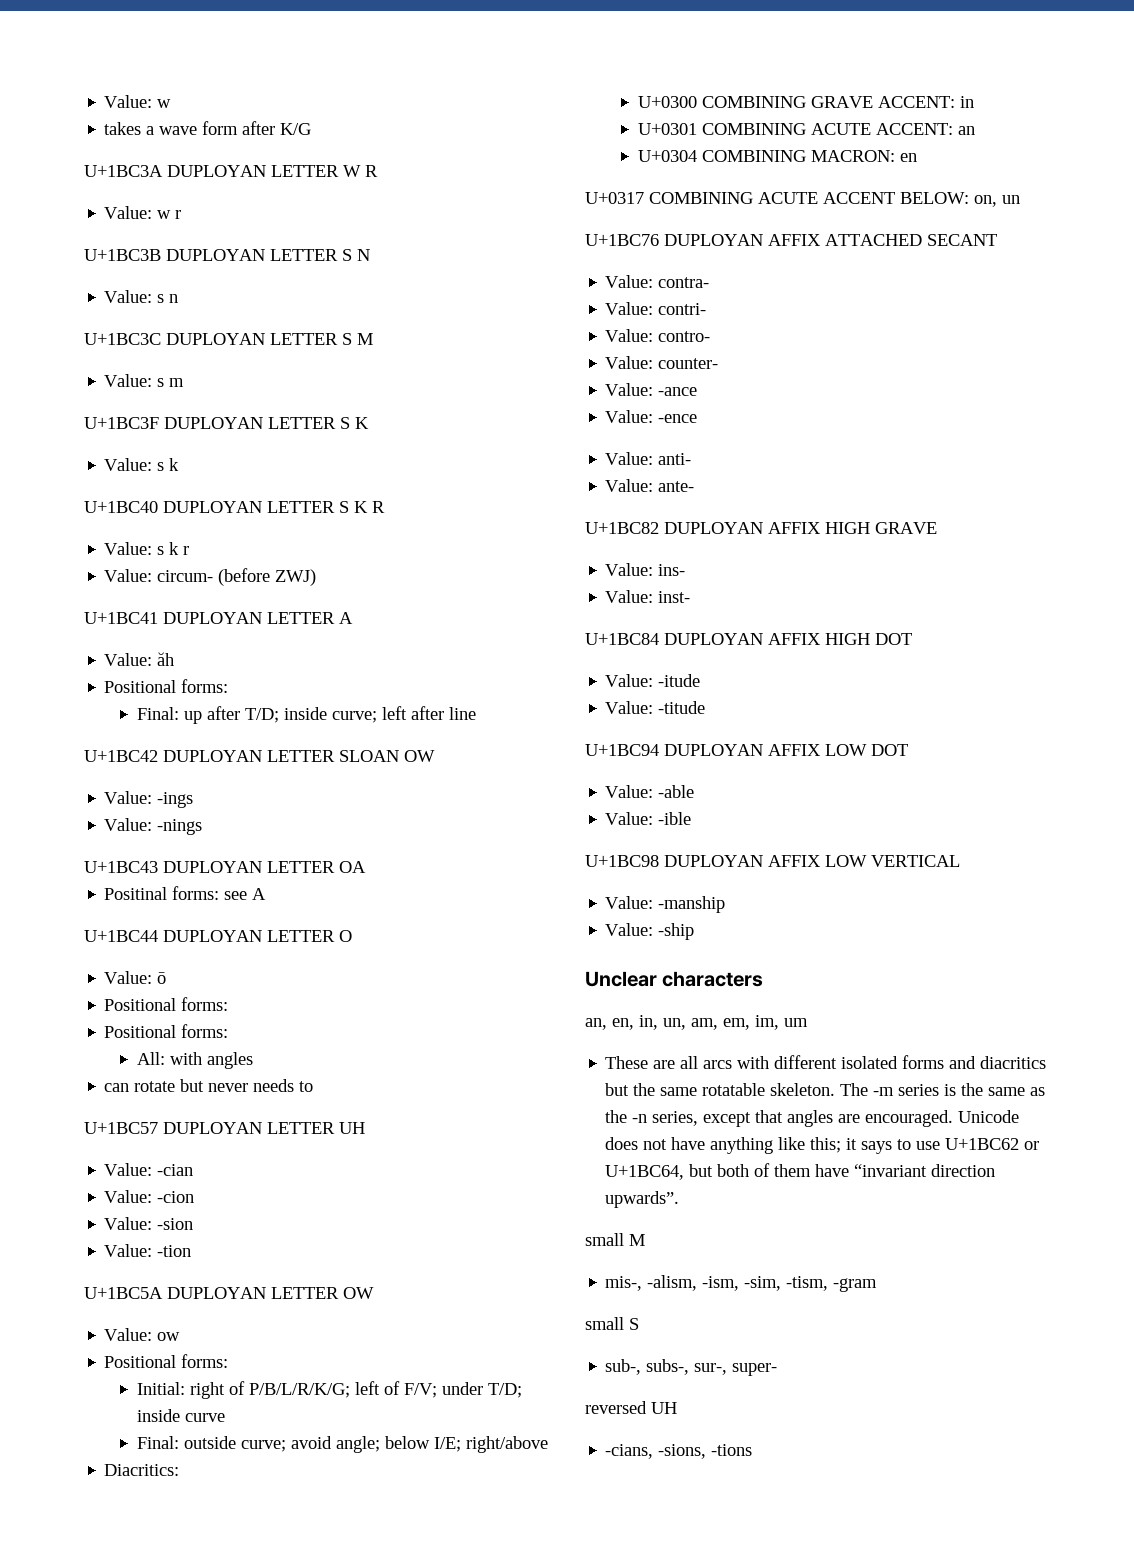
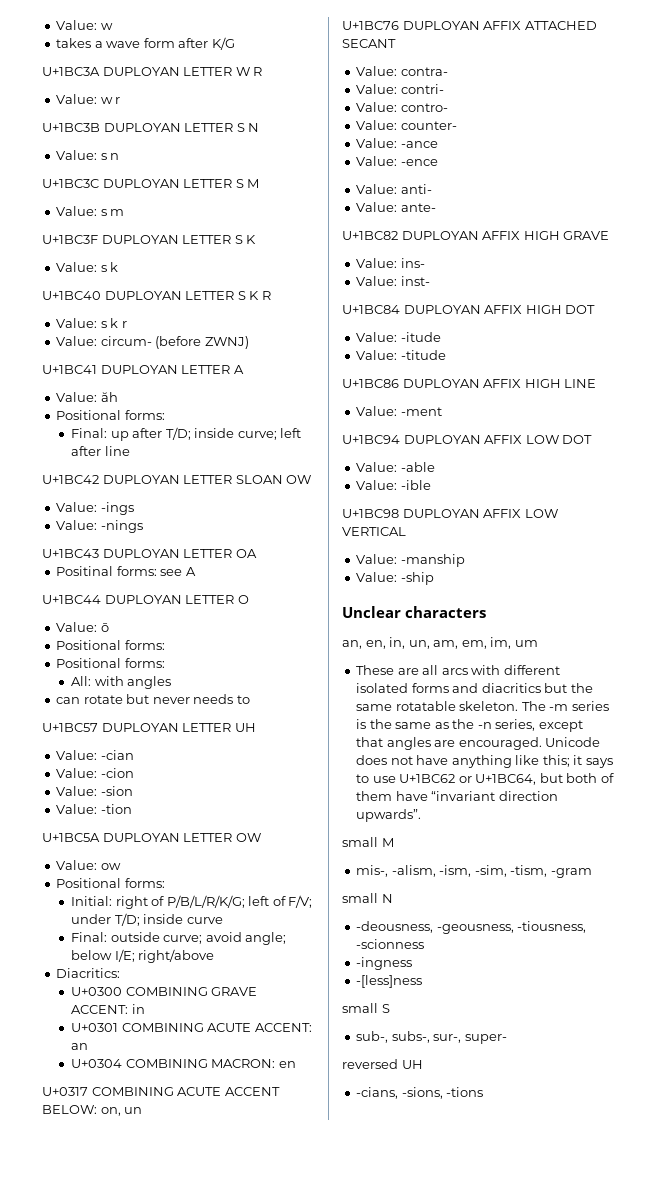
- Value: circum- (before ZWJ)
+ Value: circum- (before ZWNJ)
+ U+1BC86 DUPLOYAN AFFIX HIGH LINE
+ Value: -ment
+ small N
+ -deousness, -geousness, -tiousness, -scionness
+ -ingness
+ -[less]ness

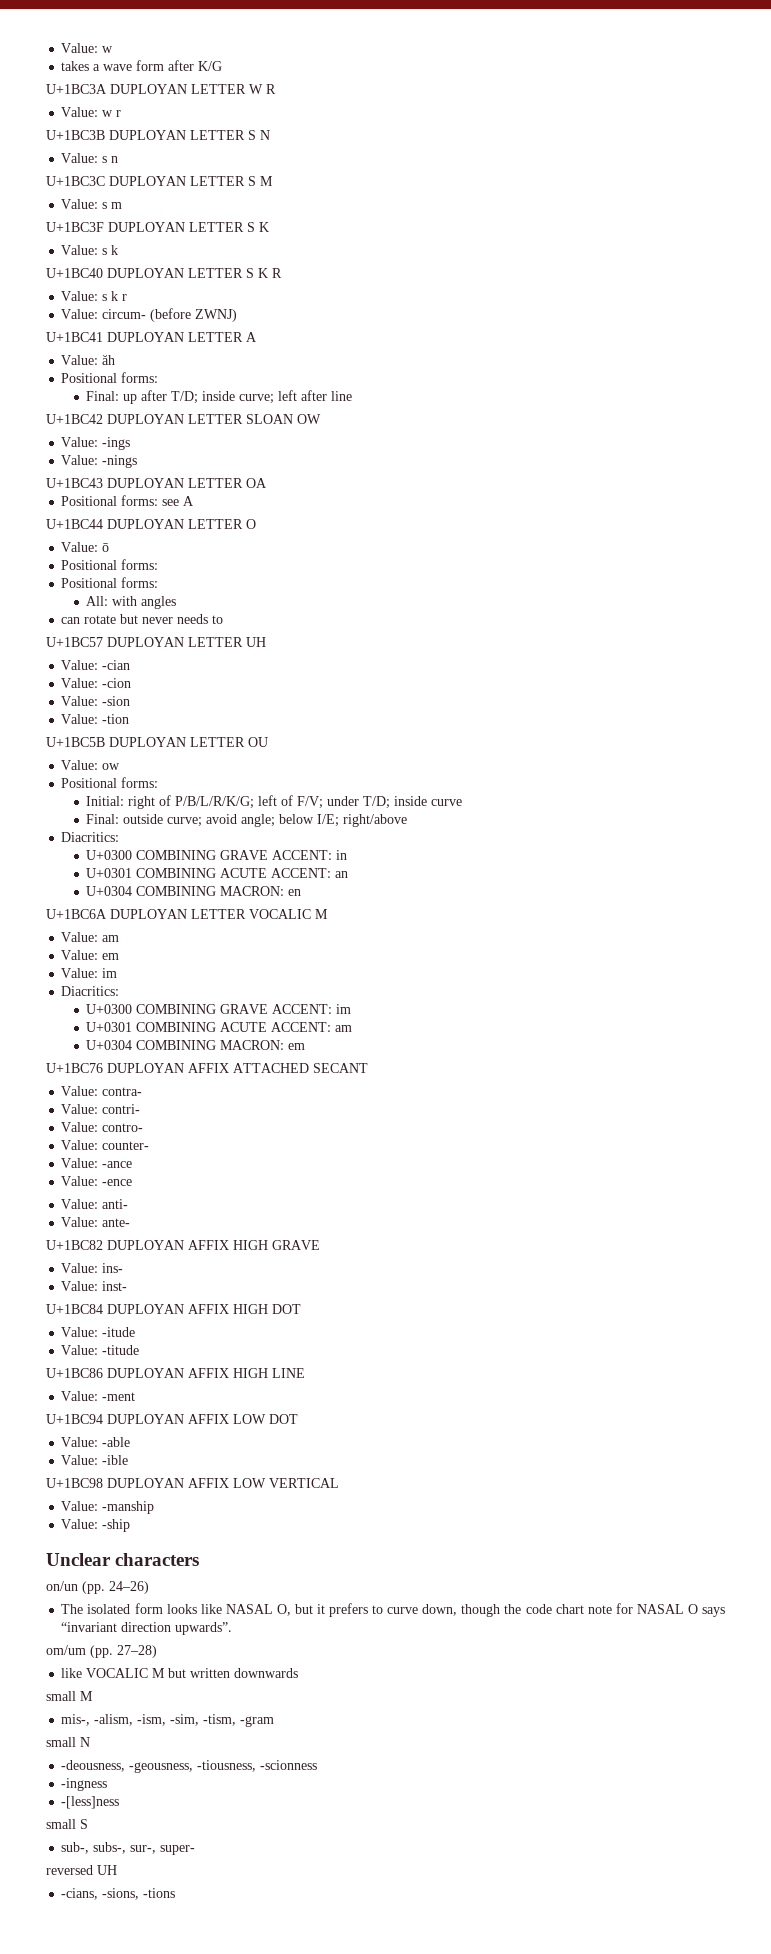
- Positinal forms: see A
+ Positional forms: see A
- U+1BC5A DUPLOYAN LETTER OW
+ U+1BC5B DUPLOYAN LETTER OU
- U+0317 COMBINING ACUTE ACCENT BELOW: on, un
+ U+1BC6A DUPLOYAN LETTER VOCALIC M
+ Value: am
+ Value: em
+ Value: im
+ Diacritics:
+ U+0300 COMBINING GRAVE ACCENT: im
+ U+0301 COMBINING ACUTE ACCENT: am
+ U+0304 COMBINING MACRON: em
- an, en, in, un, am, em, im, um
- These are all arcs with different isolated forms and diacritics but the same rotatable skeleton. The -m series is the same as the -n series, except that angles are encouraged. Unicode does not have anything like this; it says to use U+1BC62 or U+1BC64, but both of them have “invariant direction upwards”.
+ on/un (pp. 24–26)
+ The isolated form looks like NASAL O, but it prefers to curve down, though the code chart note for NASAL O says “invariant direction upwards”.
+ om/um (pp. 27–28)
+ like VOCALIC M but written downwards

